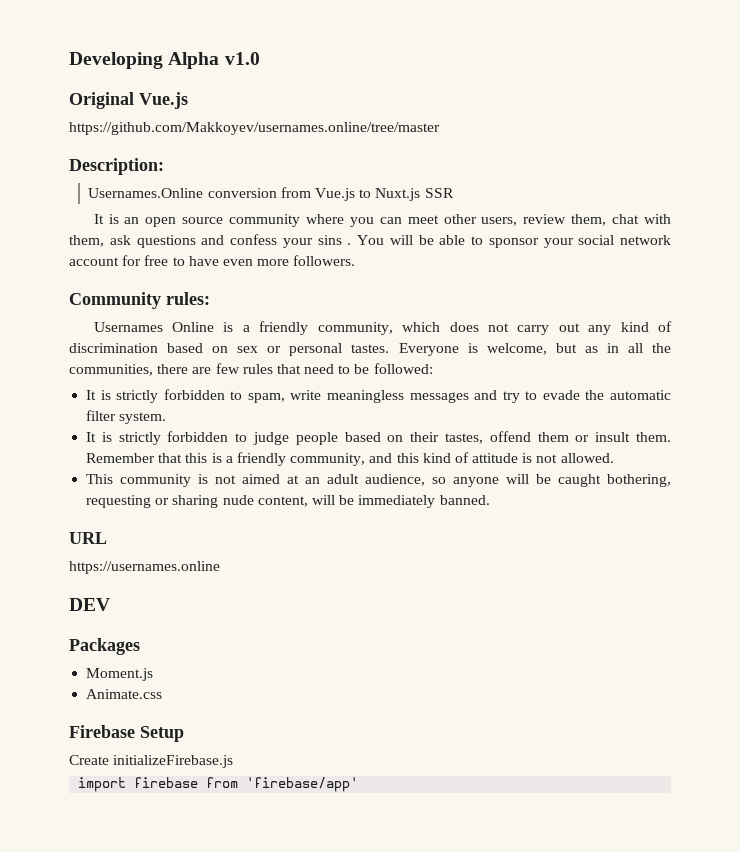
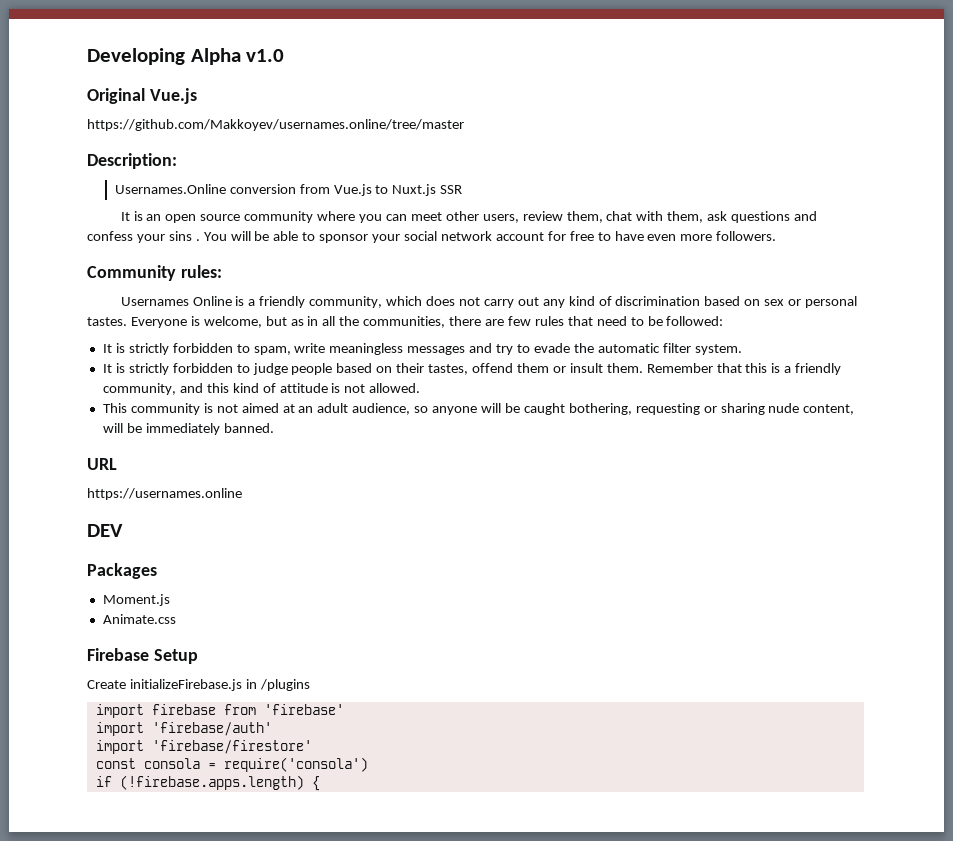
- Create initializeFirebase.js
+ Create initializeFirebase.js in /plugins
- import firebase from 'firebase/app'
+ import firebase from 'firebase'
+ import 'firebase/auth'
+ import 'firebase/firestore'
+ const consola = require('consola')
+ if (!firebase.apps.length) {

